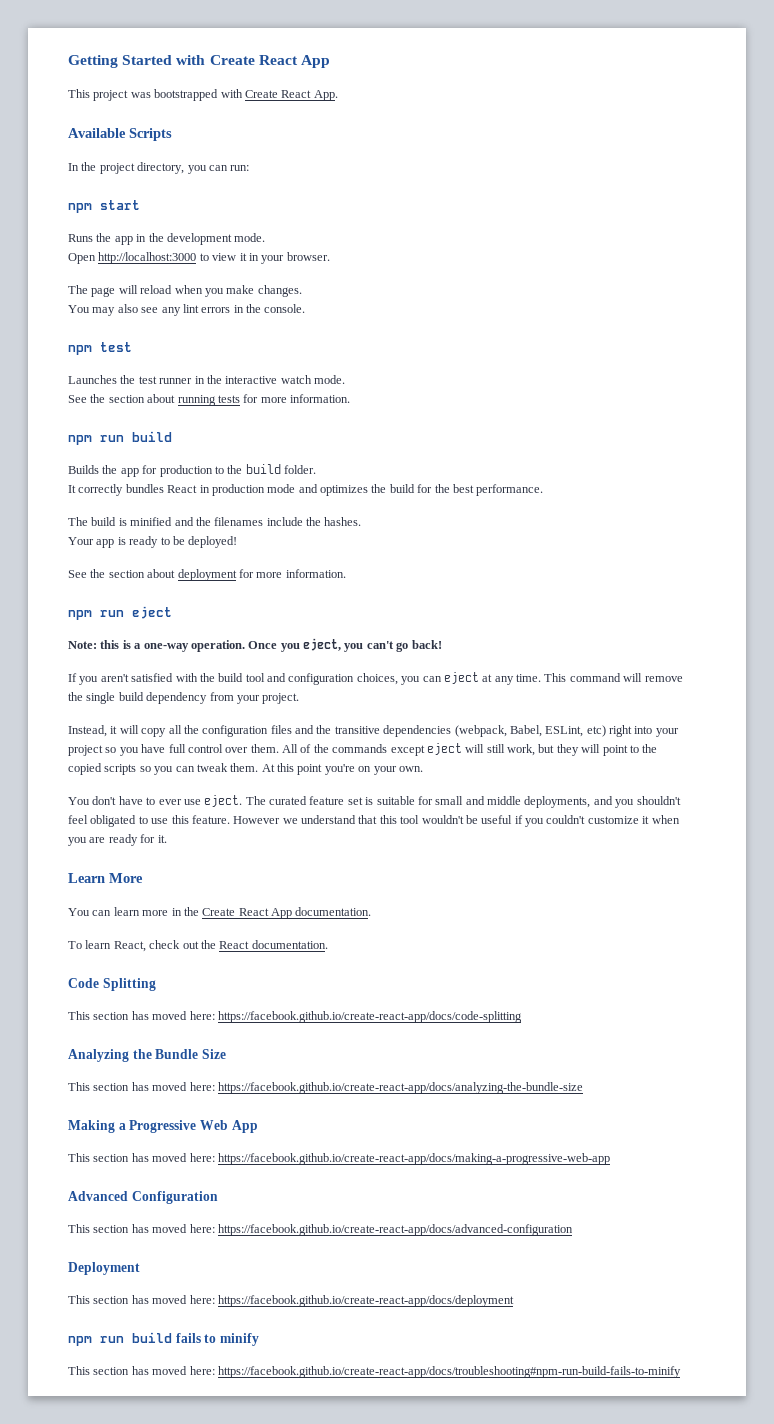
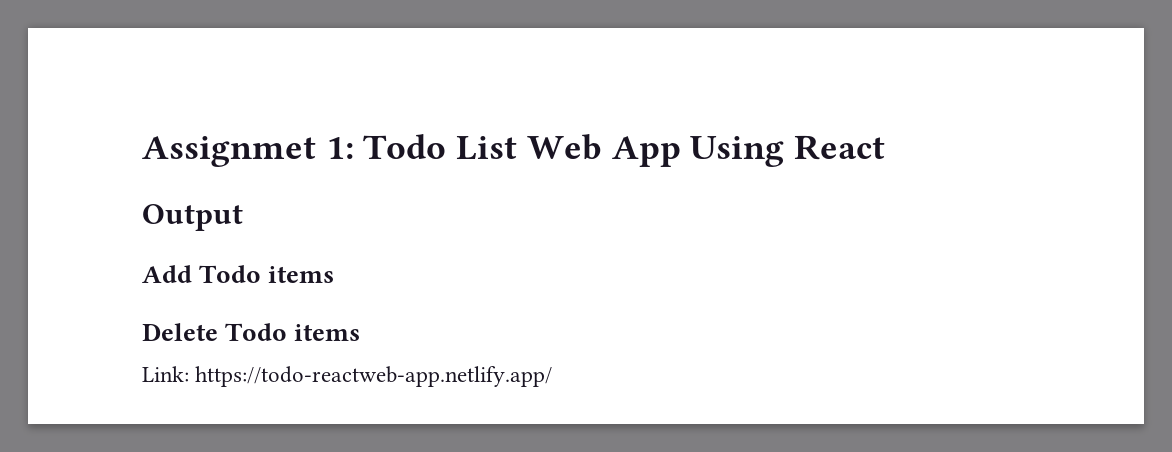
- Getting Started with Create React App
- This project was bootstrapped with Create React App.
- Available Scripts
- In the project directory, you can run:
- npm start
- Runs the app in the development mode.
- Open http://localhost:3000 to view it in your browser.
- The page will reload when you make changes.
- You may also see any lint errors in the console.
- npm test
- Launches the test runner in the interactive watch mode.
- See the section about running tests for more information.
- npm run build
- Builds the app for production to the build folder.
- It correctly bundles React in production mode and optimizes the build for the best performance.
- The build is minified and the filenames include the hashes.
- Your app is ready to be deployed!
- See the section about deployment for more information.
- npm run eject
- Note: this is a one-way operation. Once you eject, you can't go back!
- If you aren't satisfied with the build tool and configuration choices, you can eject at any time. This command will remove the single build dependency from your project.
- Instead, it will copy all the configuration files and the transitive dependencies (webpack, Babel, ESLint, etc) right into your project so you have full control over them. All of the commands except eject will still work, but they will point to the copied scripts so you can tweak them. At this point you're on your own.
- You don't have to ever use eject. The curated feature set is suitable for small and middle deployments, and you shouldn't feel obligated to use this feature. However we understand that this tool wouldn't be useful if you couldn't customize it when you are ready for it.
- Learn More
- You can learn more in the Create React App documentation.
- To learn React, check out the React documentation.
- Code Splitting
- This section has moved here: https://facebook.github.io/create-react-app/docs/code-splitting
- Analyzing the Bundle Size
- This section has moved here: https://facebook.github.io/create-react-app/docs/analyzing-the-bundle-size
- Making a Progressive Web App
- This section has moved here: https://facebook.github.io/create-react-app/docs/making-a-progressive-web-app
- Advanced Configuration
- This section has moved here: https://facebook.github.io/create-react-app/docs/advanced-configuration
- Deployment
- This section has moved here: https://facebook.github.io/create-react-app/docs/deployment
- npm run build fails to minify
- This section has moved here: https://facebook.github.io/create-react-app/docs/troubleshooting#npm-run-build-fails-to-minify
+ Assignmet 1: Todo List Web App Using React
+ Output
+ Add Todo items
+ Delete Todo items
+ Link: https://todo-reactweb-app.netlify.app/

